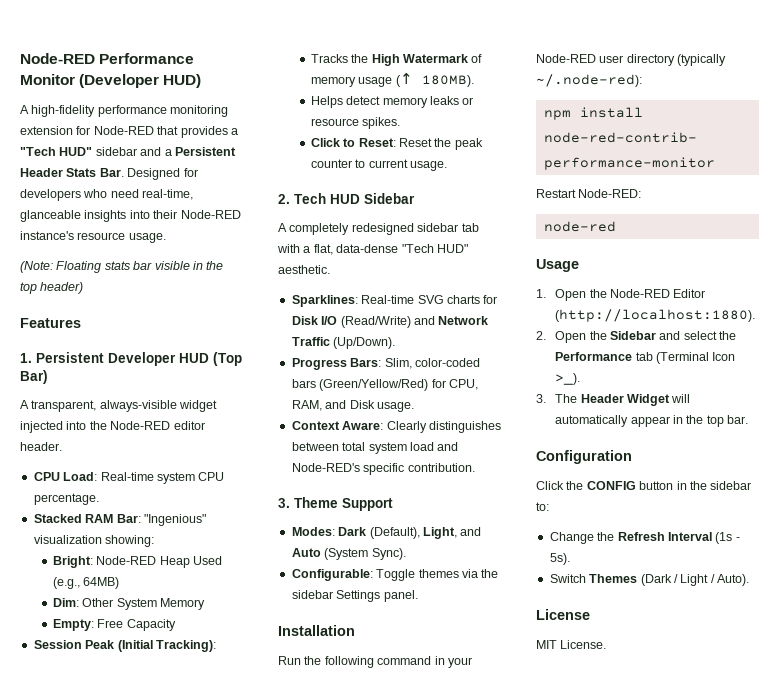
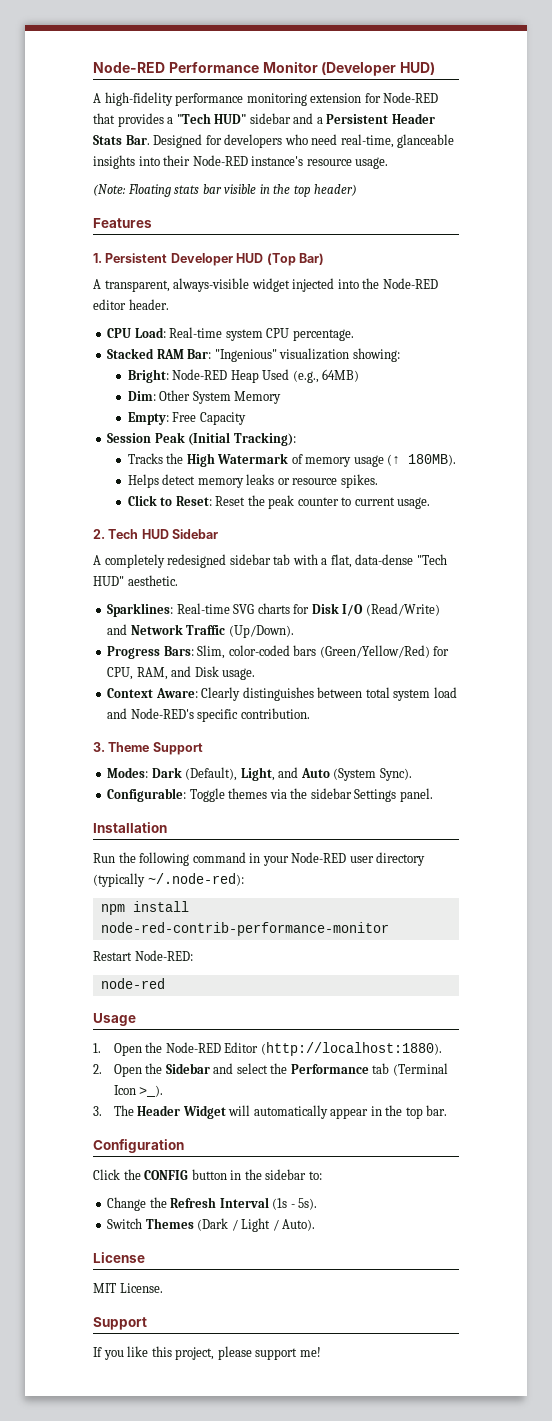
  MIT License.
+ Support
+ If you like this project, please support me!

